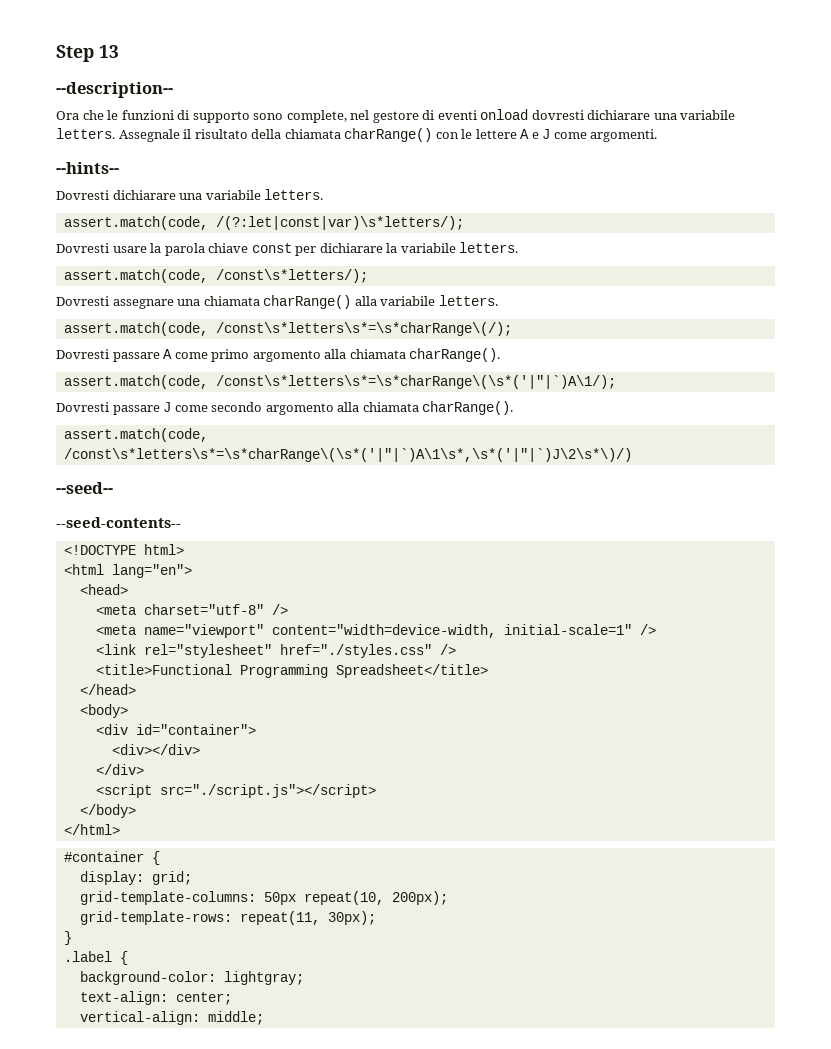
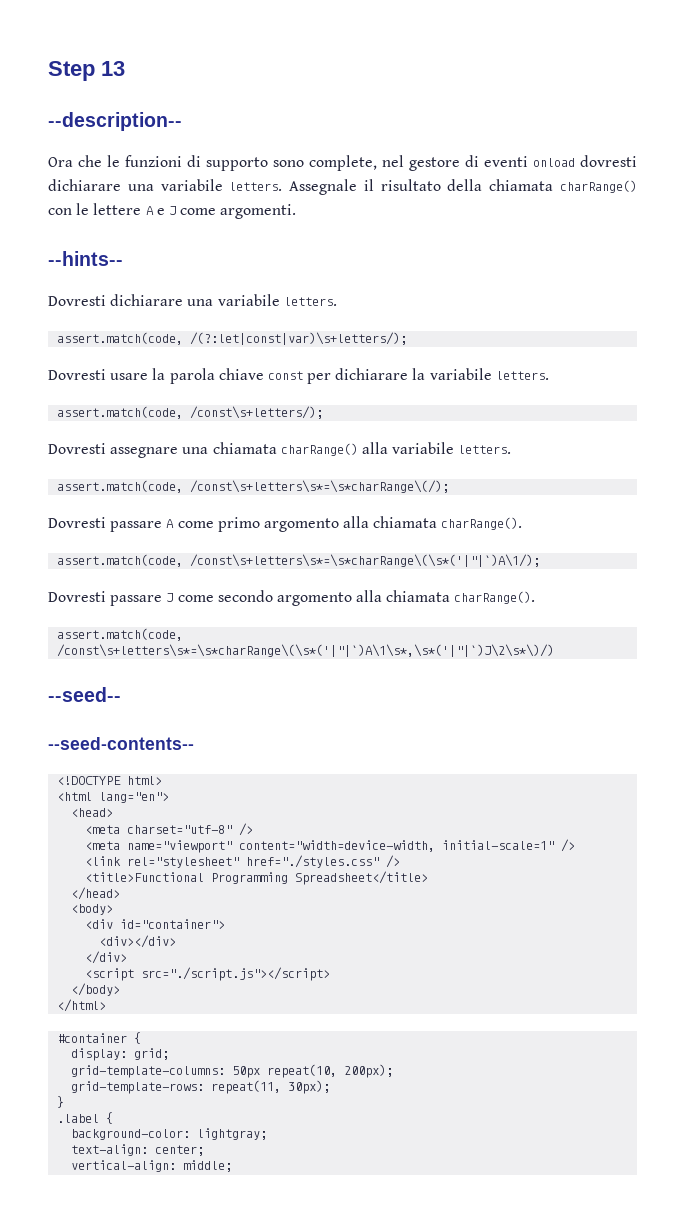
- assert.match(code, /(?:let|const|var)\s*letters/);
+ assert.match(code, /(?:let|const|var)\s+letters/);
- assert.match(code, /const\s*letters/);
+ assert.match(code, /const\s+letters/);
- assert.match(code, /const\s*letters\s*=\s*charRange\(/);
+ assert.match(code, /const\s+letters\s*=\s*charRange\(/);
- assert.match(code, /const\s*letters\s*=\s*charRange\(\s*('|"|`)A\1/);
+ assert.match(code, /const\s+letters\s*=\s*charRange\(\s*('|"|`)A\1/);
- assert.match(code, /const\s*letters\s*=\s*charRange\(\s*('|"|`)A\1\s*,\s*('|"|`)J\2\s*\)/)
+ assert.match(code, /const\s+letters\s*=\s*charRange\(\s*('|"|`)A\1\s*,\s*('|"|`)J\2\s*\)/)

